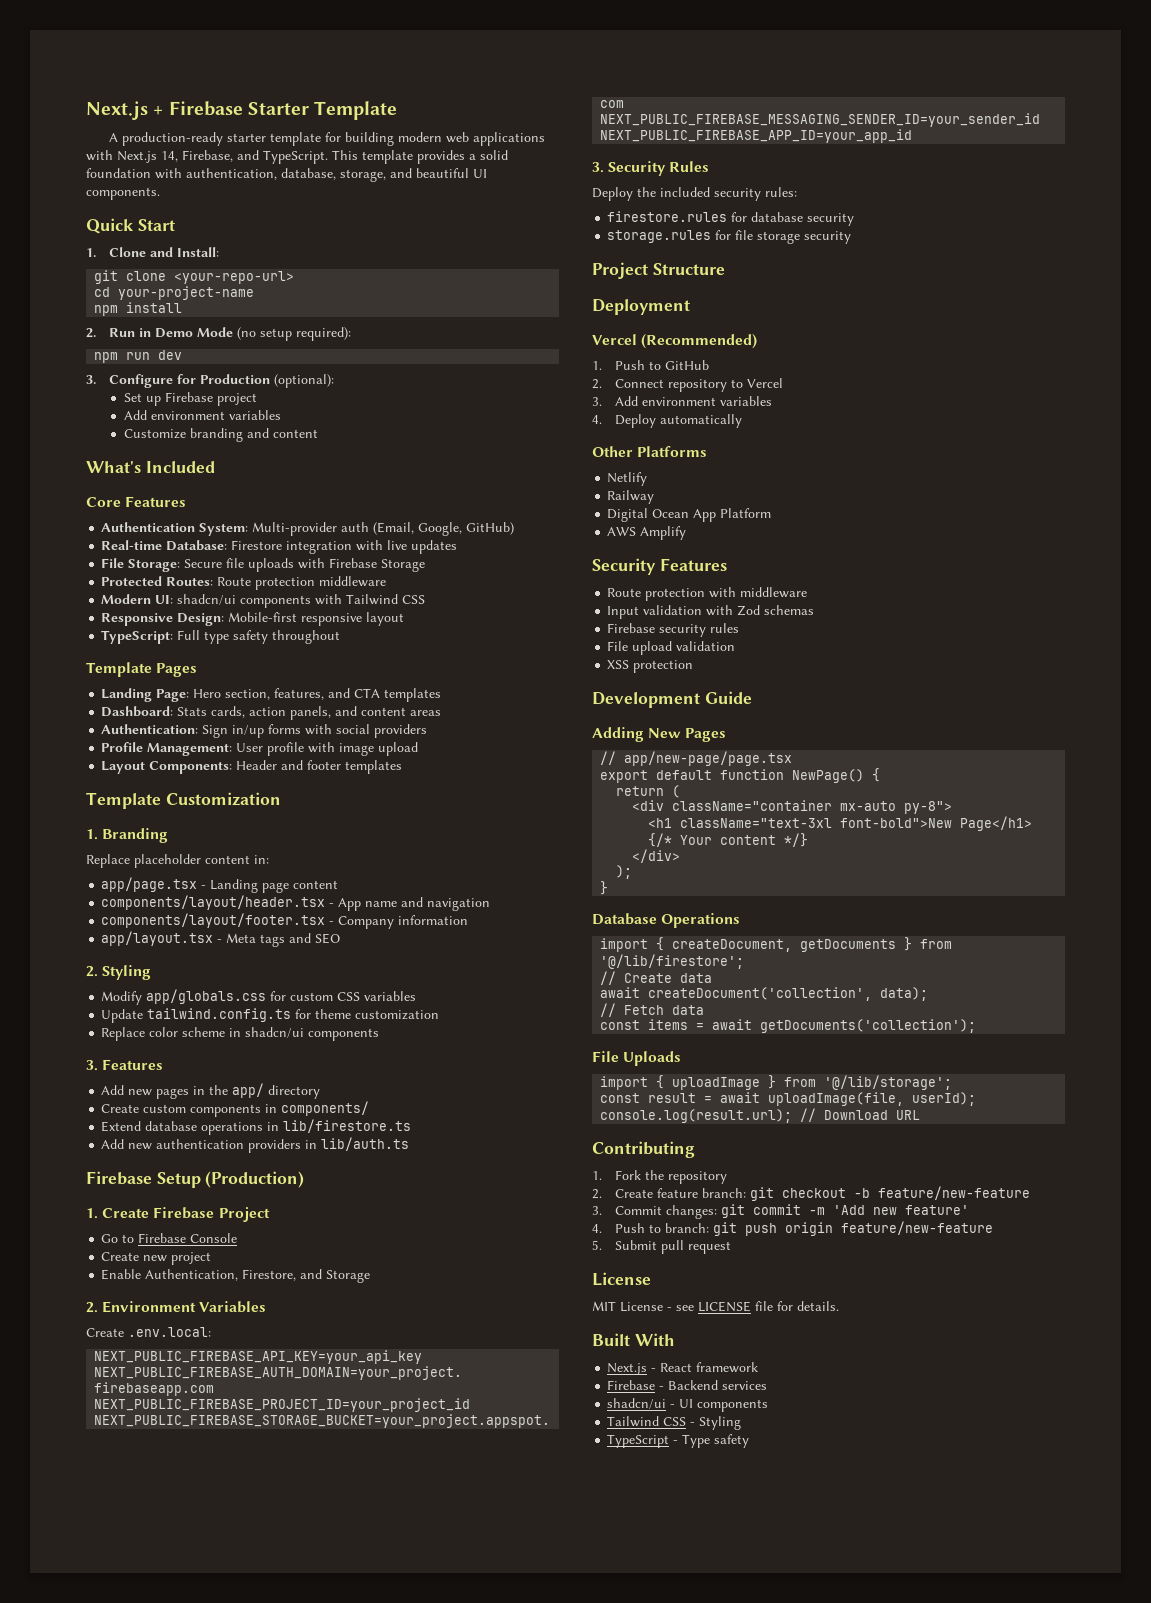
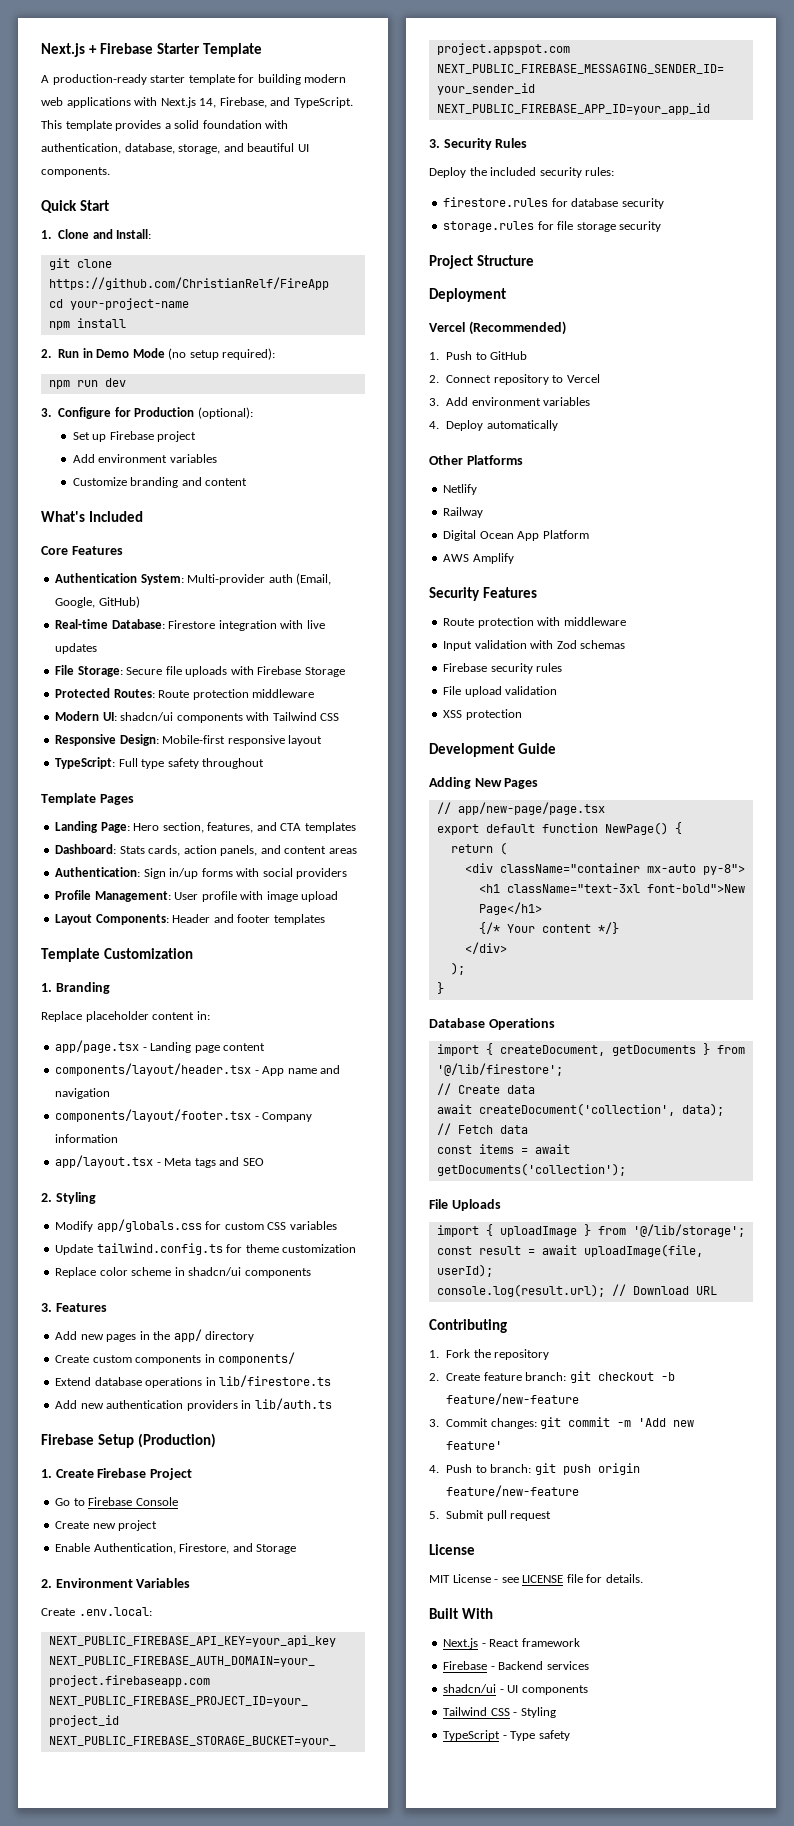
- git clone <your-repo-url>
+ git clone https://github.com/ChristianRelf/FireApp

